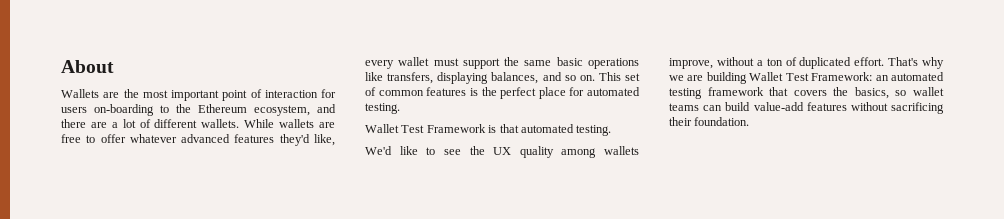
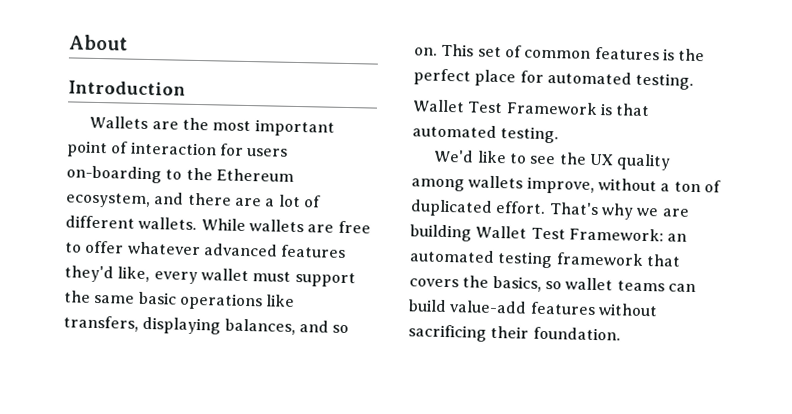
+ Introduction

